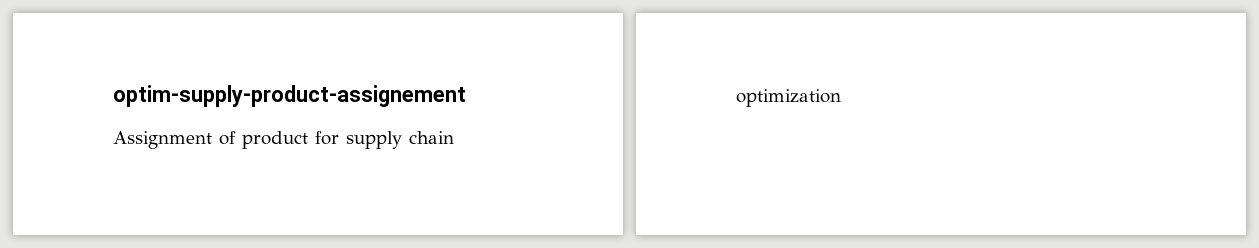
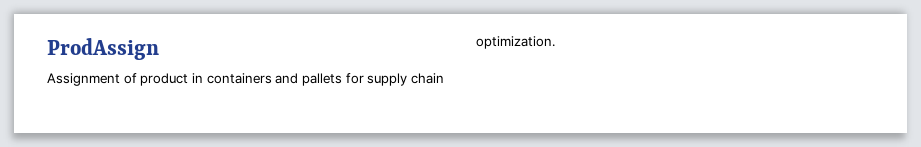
- optim-supply-product-assignement
+ ProdAssign
- Assignment of product for supply chain optimization
+ Assignment of product in containers and pallets for supply chain optimization.

